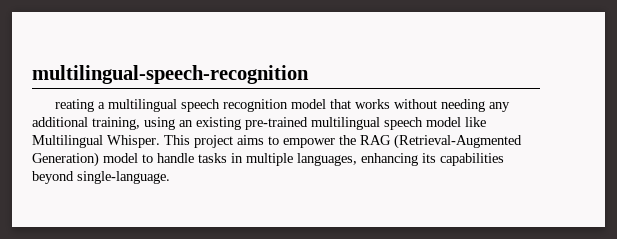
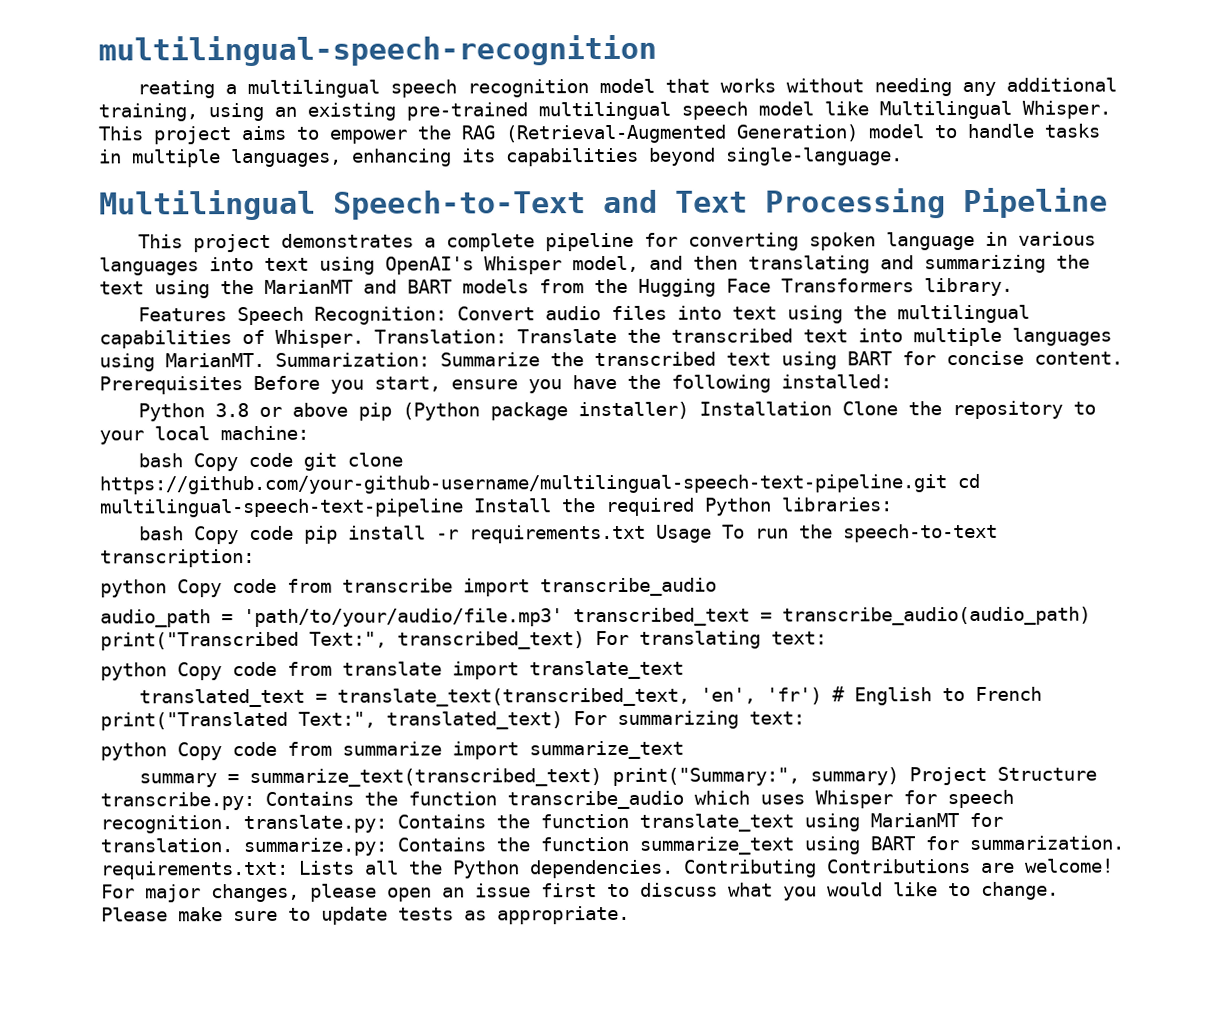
+ Multilingual Speech-to-Text and Text Processing Pipeline
+ This project demonstrates a complete pipeline for converting spoken language in various languages into text using OpenAI's Whisper model, and then translating and summarizing the text using the MarianMT and BART models from the Hugging Face Transformers library.
+ Features Speech Recognition: Convert audio files into text using the multilingual capabilities of Whisper. Translation: Translate the transcribed text into multiple languages using MarianMT. Summarization: Summarize the transcribed text using BART for concise content. Prerequisites Before you start, ensure you have the following installed:
+ Python 3.8 or above pip (Python package installer) Installation Clone the repository to your local machine:
+ bash Copy code git clone https://github.com/your-github-username/multilingual-speech-text-pipeline.git cd multilingual-speech-text-pipeline Install the required Python libraries:
+ bash Copy code pip install -r requirements.txt Usage To run the speech-to-text transcription:
+ python Copy code from transcribe import transcribe_audio
+ audio_path = 'path/to/your/audio/file.mp3' transcribed_text = transcribe_audio(audio_path) print("Transcribed Text:", transcribed_text) For translating text:
+ python Copy code from translate import translate_text
+ translated_text = translate_text(transcribed_text, 'en', 'fr') # English to French print("Translated Text:", translated_text) For summarizing text:
+ python Copy code from summarize import summarize_text
+ summary = summarize_text(transcribed_text) print("Summary:", summary) Project Structure transcribe.py: Contains the function transcribe_audio which uses Whisper for speech recognition. translate.py: Contains the function translate_text using MarianMT for translation. summarize.py: Contains the function summarize_text using BART for summarization. requirements.txt: Lists all the Python dependencies. Contributing Contributions are welcome! For major changes, please open an issue first to discuss what you would like to change. Please make sure to update tests as appropriate.

